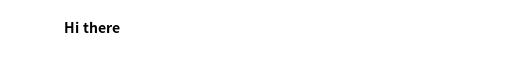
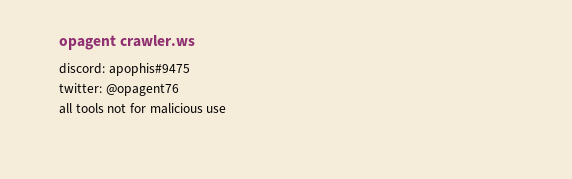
- Hi there
+ opagent crawler.ws
+ discord: apophis#9475
+ twitter: @opagent76
+ all tools not for malicious use

